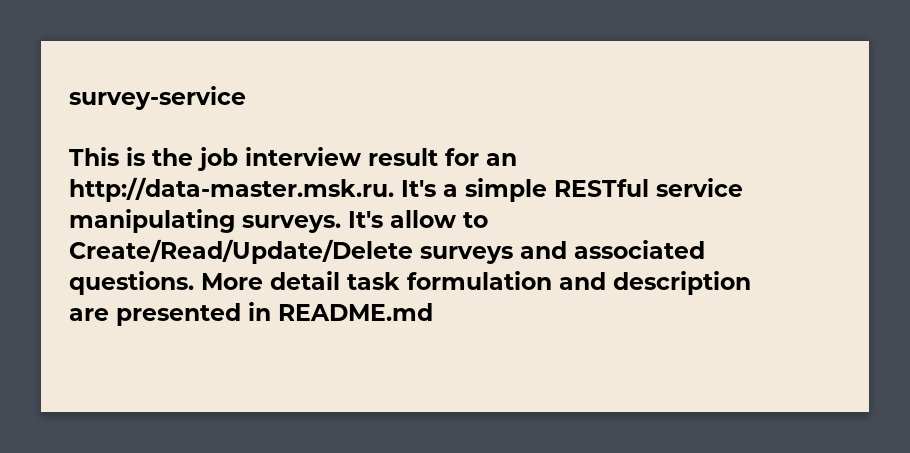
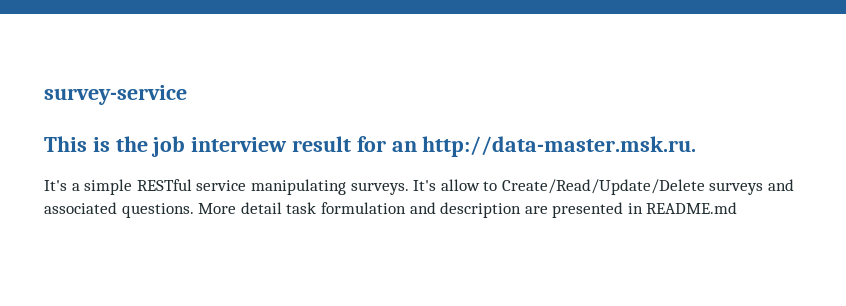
- This is the job interview result for an http://data-master.msk.ru. It's a simple RESTful service manipulating surveys.
+ This is the job interview result for an http://data-master.msk.ru.
+ It's a simple RESTful service manipulating surveys.

